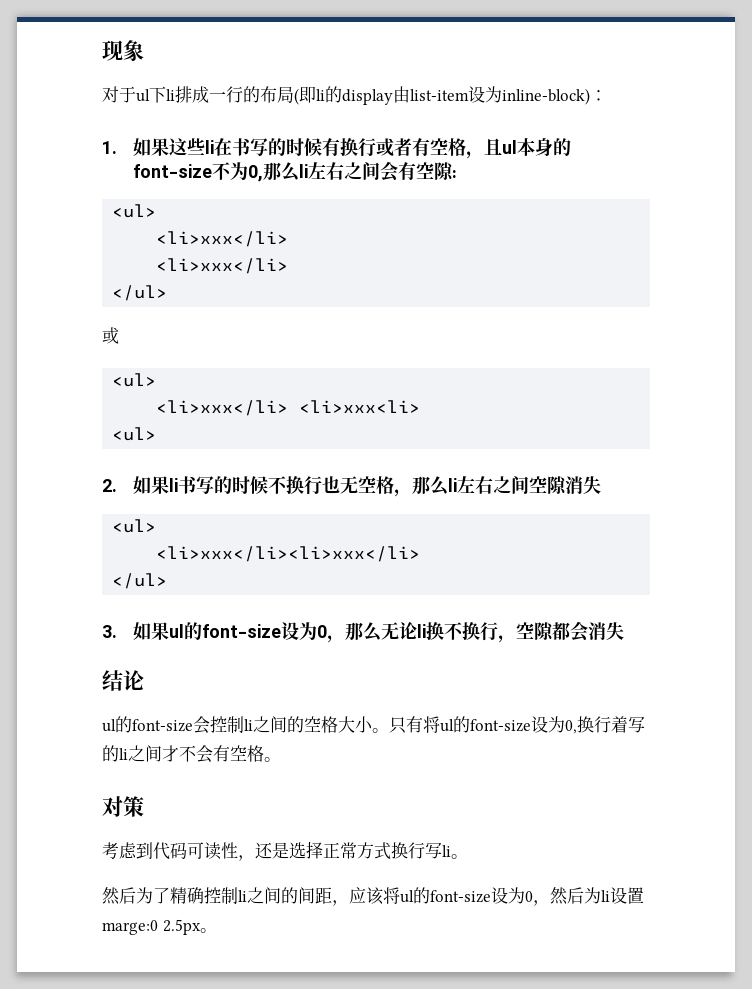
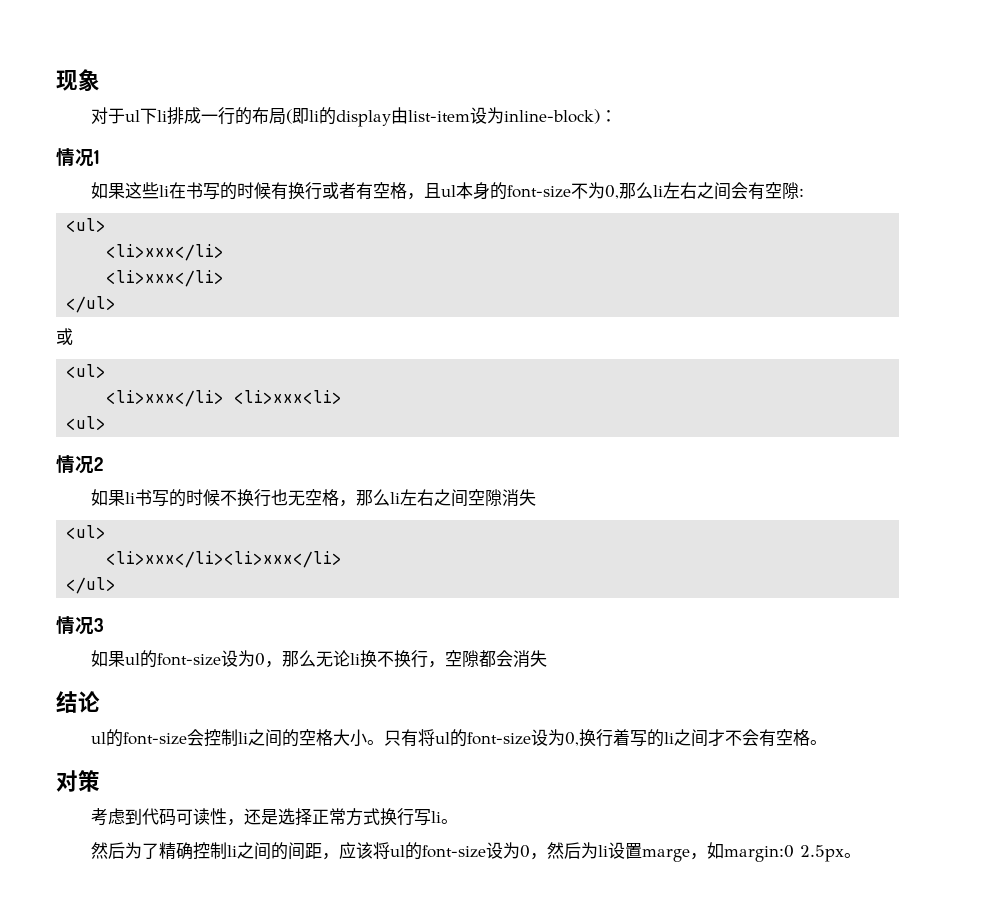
- 1.如果这些li在书写的时候有换行或者有空格，且ul本身的font-size不为0,那么li左右之间会有空隙:
+ 情况1
+ 如果这些li在书写的时候有换行或者有空格，且ul本身的font-size不为0,那么li左右之间会有空隙:
- 2.如果li书写的时候不换行也无空格，那么li左右之间空隙消失
+ 情况2
+ 如果li书写的时候不换行也无空格，那么li左右之间空隙消失
- 3.如果ul的font-size设为0，那么无论li换不换行，空隙都会消失
+ 情况3
+ 如果ul的font-size设为0，那么无论li换不换行，空隙都会消失
- 然后为了精确控制li之间的间距，应该将ul的font-size设为0，然后为li设置marge:0 2.5px。
+ 然后为了精确控制li之间的间距，应该将ul的font-size设为0，然后为li设置marge，如margin:0 2.5px。

